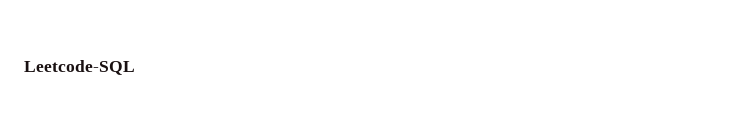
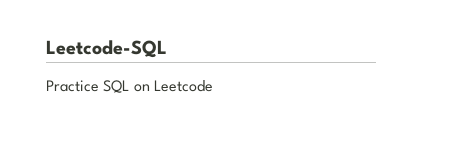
+ Practice SQL on Leetcode

